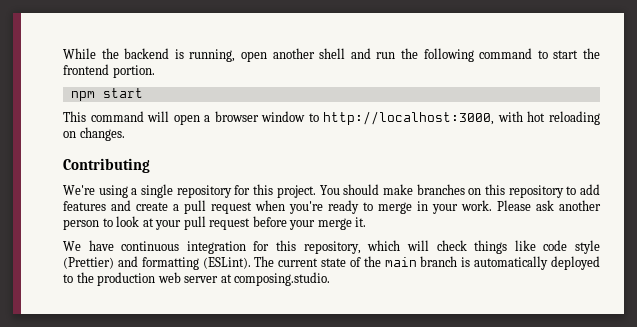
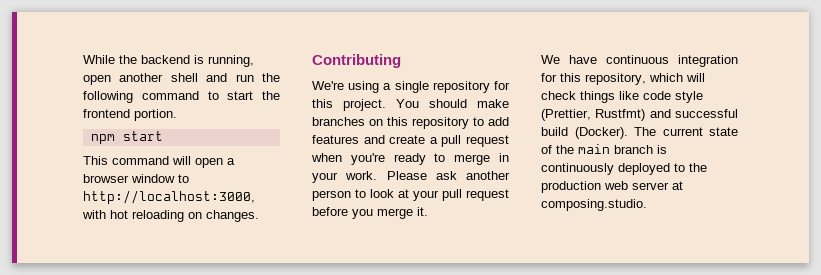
- Please ask another person to look at your pull request before your merge it.
+ Please ask another person to look at your pull request before you merge it.
- We have continuous integration for this repository, which will check things like code style (Prettier) and formatting (ESLint).
+ We have continuous integration for this repository, which will check things like code style (Prettier, Rustfmt) and successful build (Docker).
- The current state of the main branch is automatically deployed to the production web server at composing.studio.
+ The current state of the main branch is continuously deployed to the production web server at composing.studio.

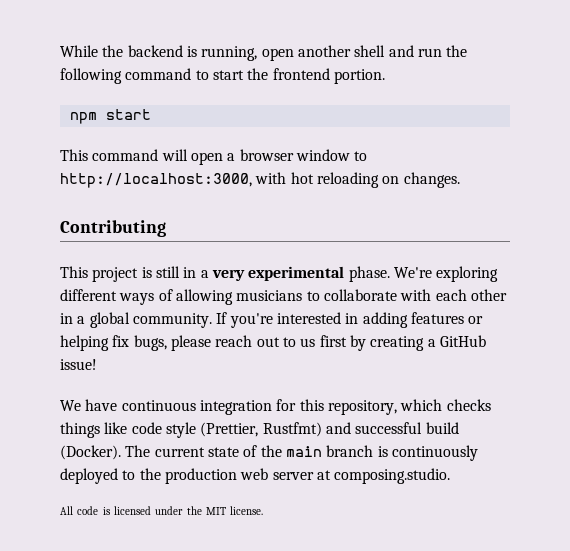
- We're using a single repository for this project. You should make branches on this repository to add features and create a pull request when you're ready to merge in your work. Please ask another person to look at your pull request before you merge it.
+ This project is still in a very experimental phase. We're exploring different ways of allowing musicians to collaborate with each other in a global community. If you're interested in adding features or helping fix bugs, please reach out to us first by creating a GitHub issue!
- We have continuous integration for this repository, which will check things like code style (Prettier, Rustfmt) and successful build (Docker).
+ We have continuous integration for this repository, which checks things like code style (Prettier, Rustfmt) and successful build (Docker).
+ All code is licensed under the MIT license.

